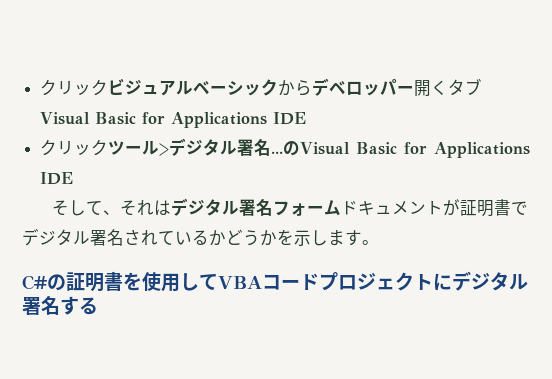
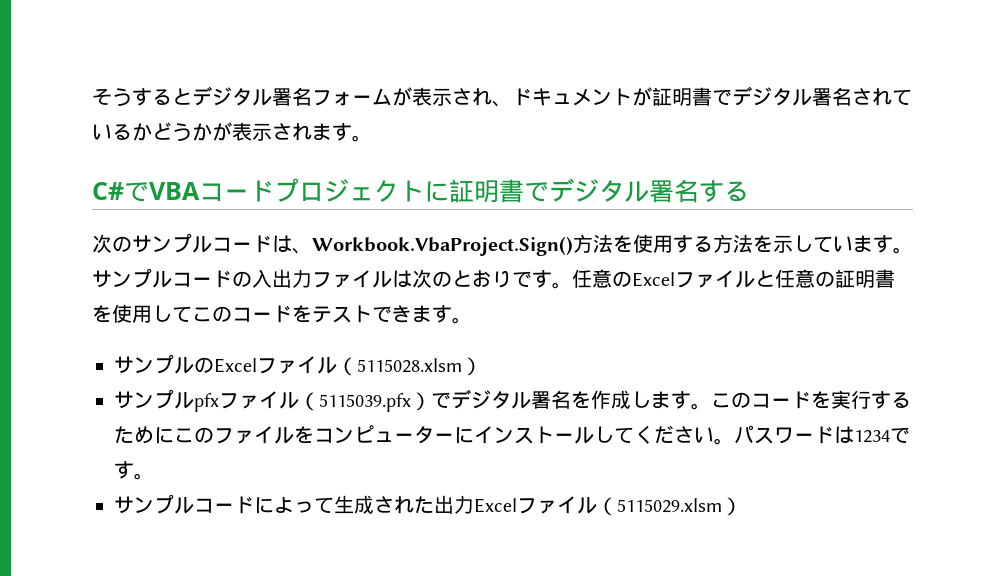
- クリックビジュアルベーシックからデベロッパー開くタブVisual Basic for Applications IDE
- クリックツール>デジタル署名...のVisual Basic for Applications IDE
- そして、それはデジタル署名フォームドキュメントが証明書でデジタル署名されているかどうかを示します。
+ そうするとデジタル署名フォームが表示され、ドキュメントが証明書でデジタル署名されているかどうかが表示されます。
- C#の証明書を使用してVBAコードプロジェクトにデジタル署名する
+ C#でVBAコードプロジェクトに証明書でデジタル署名する
+ 次のサンプルコードは、Workbook.VbaProject.Sign()方法を使用する方法を示しています。サンプルコードの入出力ファイルは次のとおりです。任意のExcelファイルと任意の証明書を使用してこのコードをテストできます。
+ サンプルのExcelファイル（5115028.xlsm）
+ サンプルpfxファイル（5115039.pfx）でデジタル署名を作成します。このコードを実行するためにこのファイルをコンピューターにインストールしてください。パスワードは1234です。
+ サンプルコードによって生成された出力Excelファイル（5115029.xlsm）

